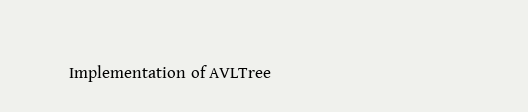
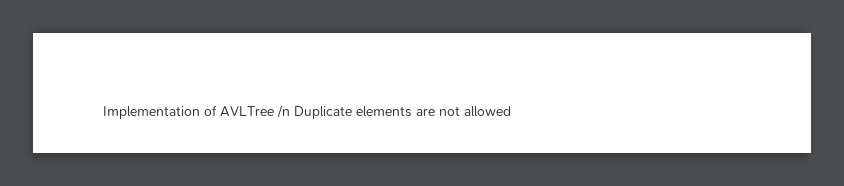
- Implementation of AVLTree
+ Implementation of AVLTree /n Duplicate elements are not allowed

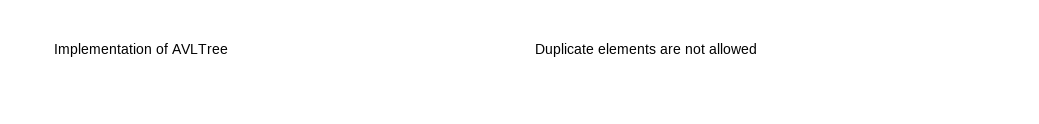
- Implementation of AVLTree /n Duplicate elements are not allowed
+ Implementation of AVLTree
+ Duplicate elements are not allowed

